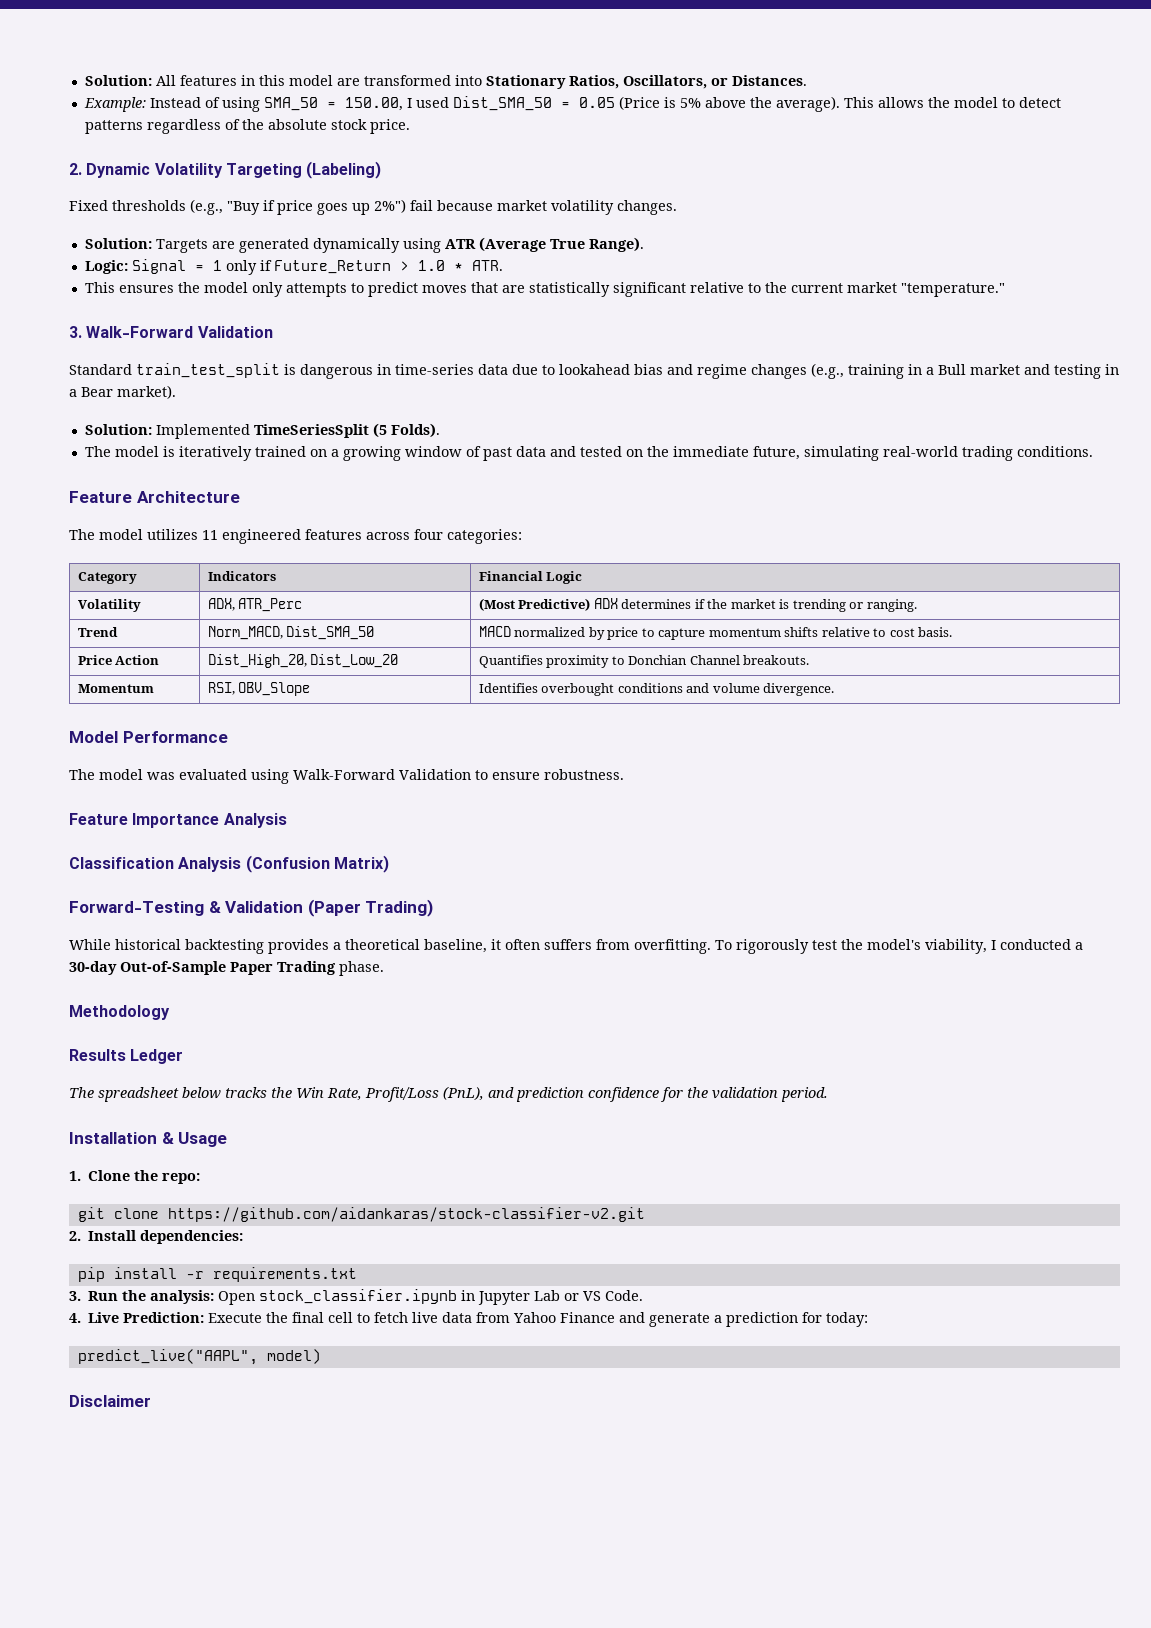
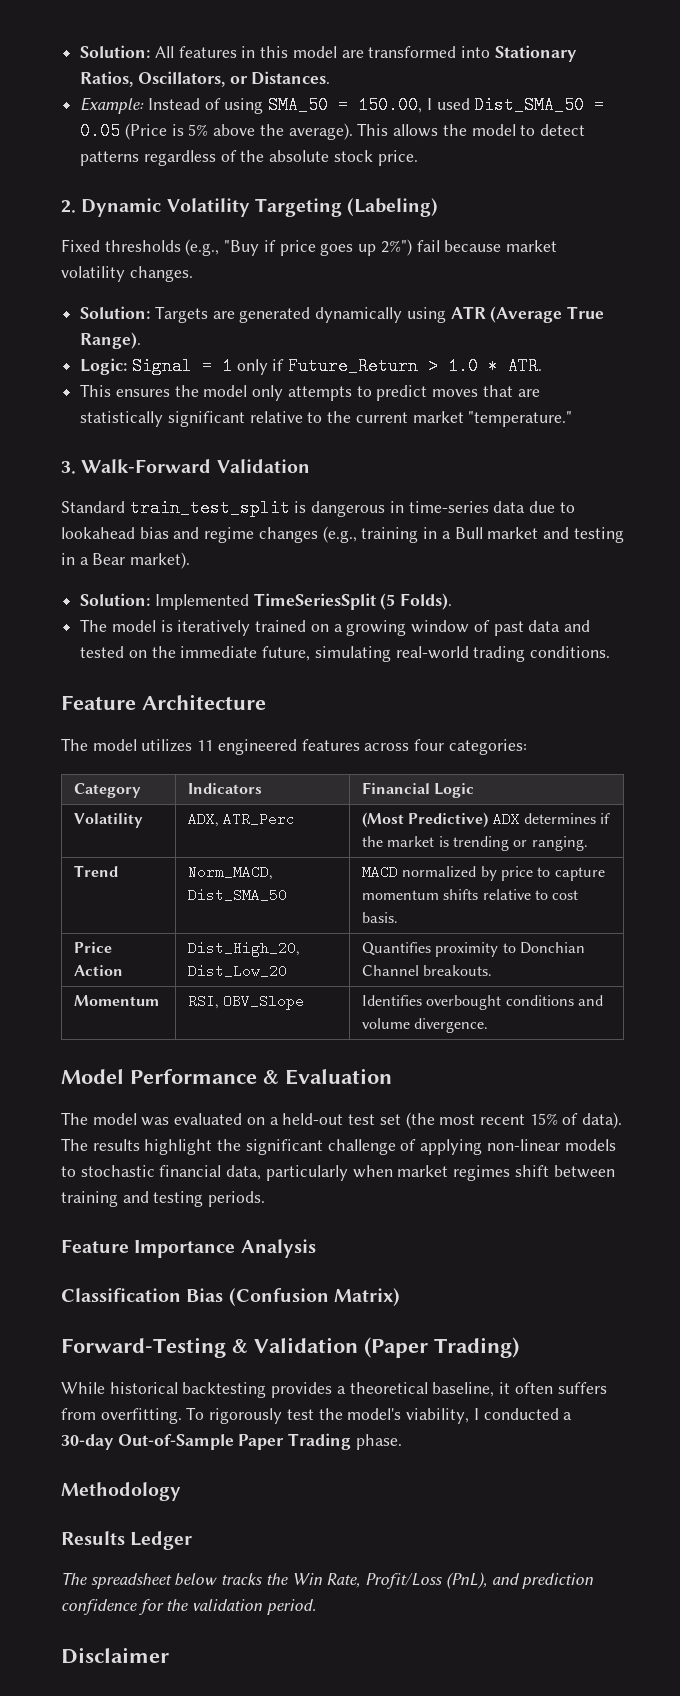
- Model Performance
+ Model Performance & Evaluation
- The model was evaluated using Walk-Forward Validation to ensure robustness.
+ The model was evaluated on a held-out test set (the most recent 15% of data). The results highlight the significant challenge of applying non-linear models to stochastic financial data, particularly when market regimes shift between training and testing periods.
- Classification Analysis (Confusion Matrix)
+ Classification Bias (Confusion Matrix)
- Installation & Usage
- 1. Clone the repo:
- git clone https://github.com/aidankaras/stock-classifier-v2.git
- 2. Install dependencies:
- pip install -r requirements.txt
- 3. Run the analysis: Open stock_classifier.ipynb in Jupyter Lab or VS Code.
- 4. Live Prediction: Execute the final cell to fetch live data from Yahoo Finance and generate a prediction for today:
- predict_live("AAPL", model)

